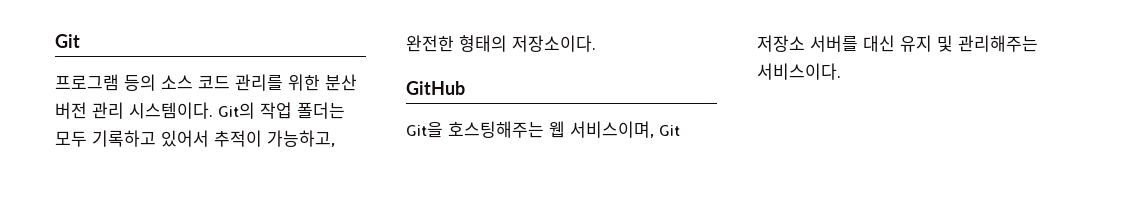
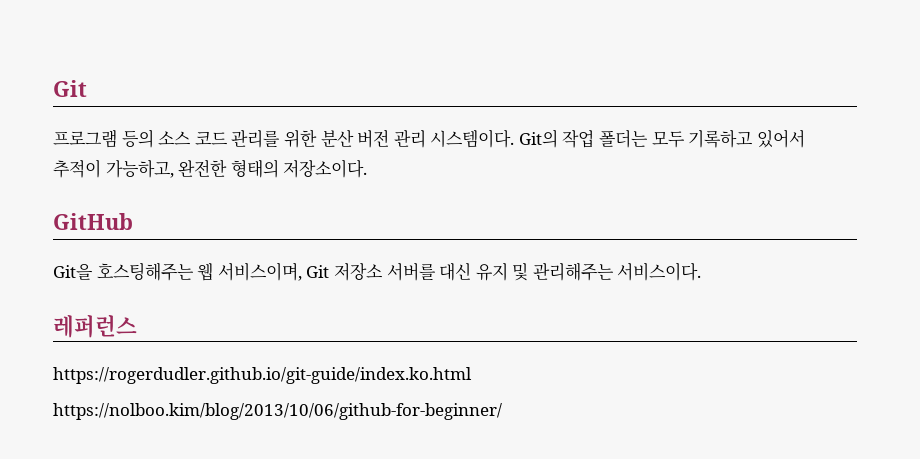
+ 레퍼런스
+ https://rogerdudler.github.io/git-guide/index.ko.html
+ https://nolboo.kim/blog/2013/10/06/github-for-beginner/

